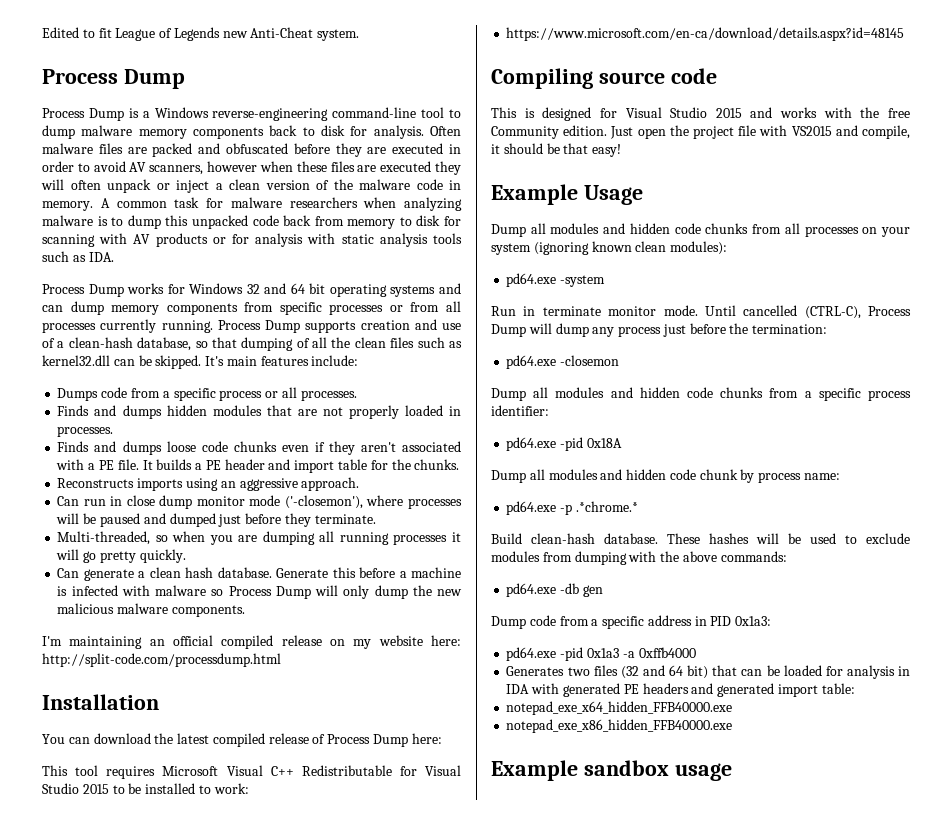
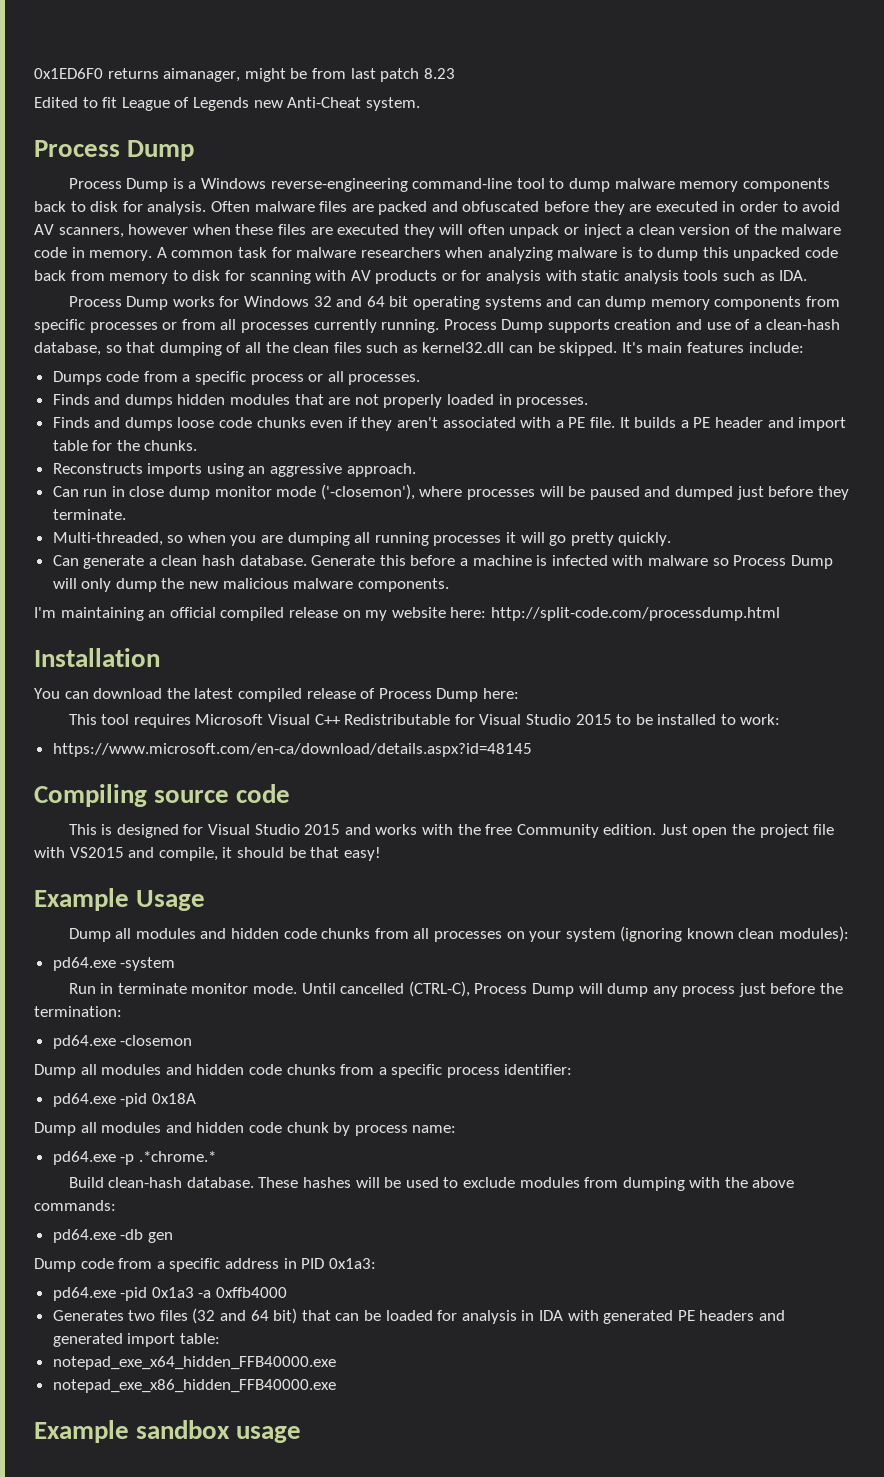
+ 0x1ED6F0 returns aimanager, might be from last patch 8.23

